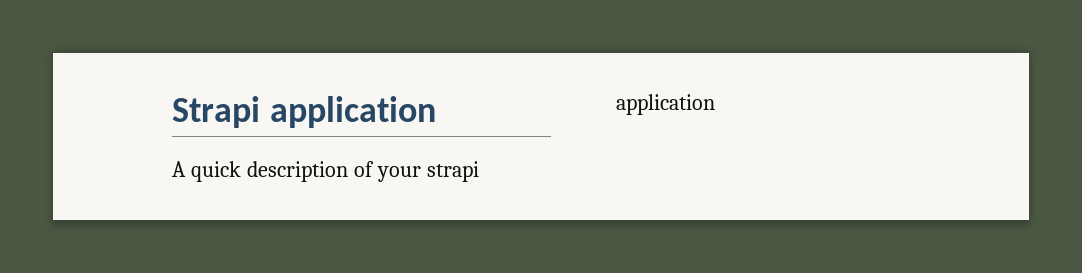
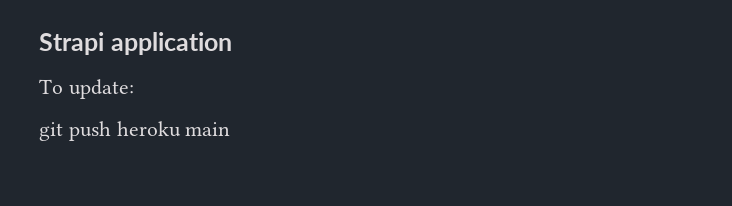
- A quick description of your strapi application
+ To update:
+ git push heroku main

